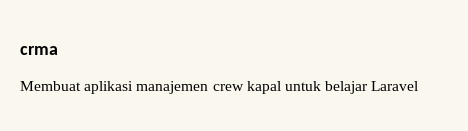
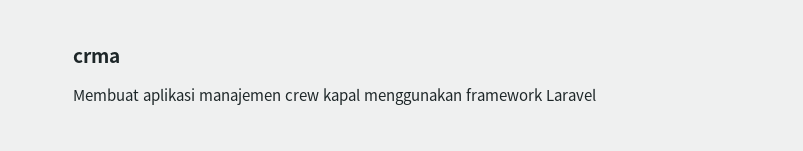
- Membuat aplikasi manajemen crew kapal untuk belajar Laravel
+ Membuat aplikasi manajemen crew kapal menggunakan framework Laravel

